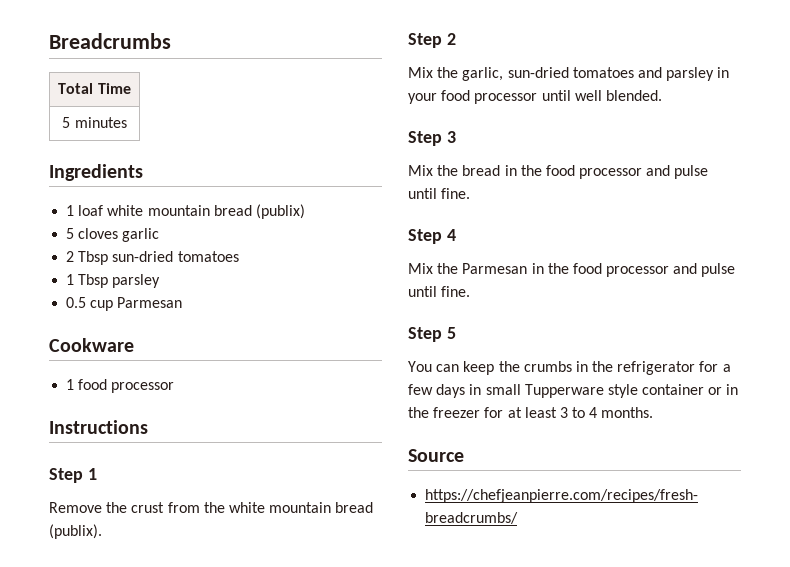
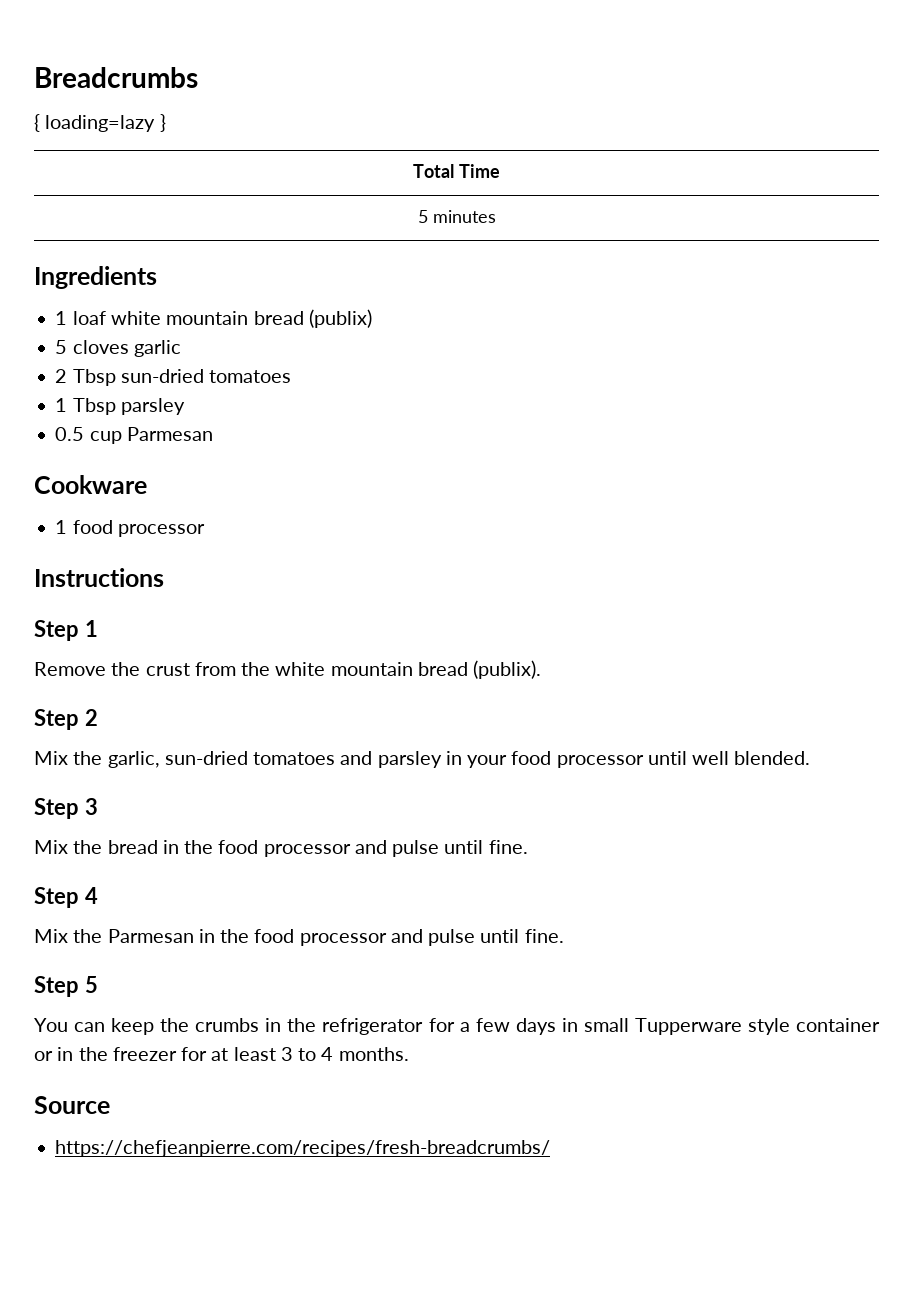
+ { loading=lazy }

